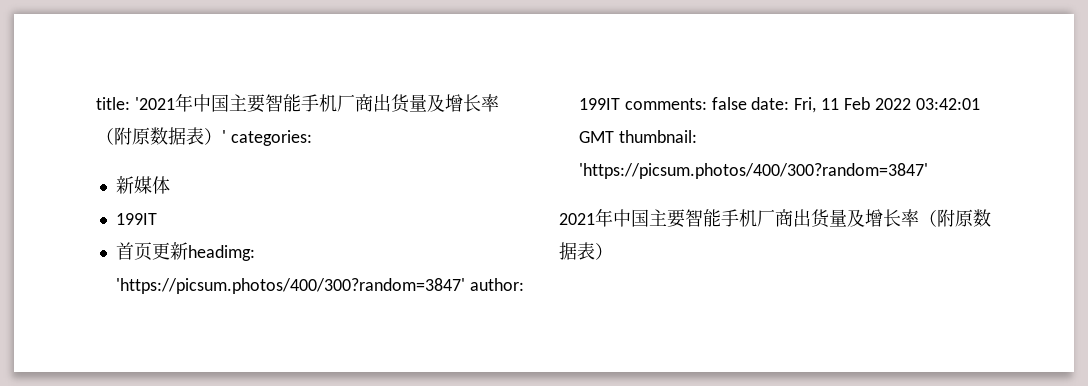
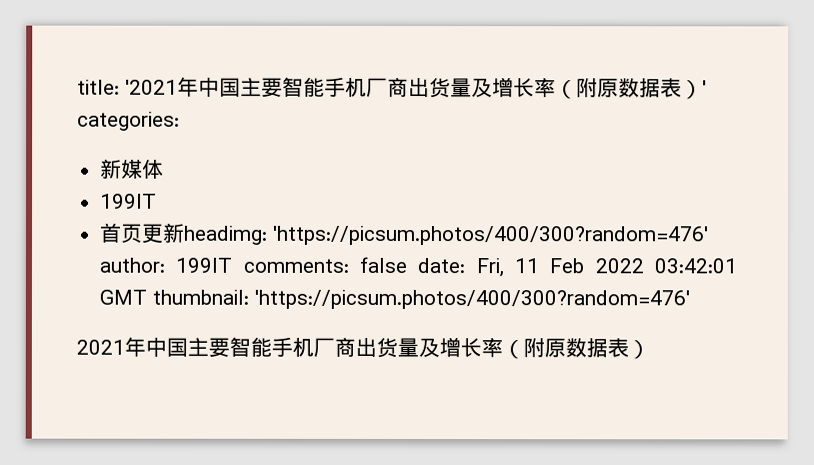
- 首页更新headimg: 'https://picsum.photos/400/300?random=3847' author: 199IT comments: false date: Fri, 11 Feb 2022 03:42:01 GMT thumbnail: 'https://picsum.photos/400/300?random=3847'
+ 首页更新headimg: 'https://picsum.photos/400/300?random=476' author: 199IT comments: false date: Fri, 11 Feb 2022 03:42:01 GMT thumbnail: 'https://picsum.photos/400/300?random=476'

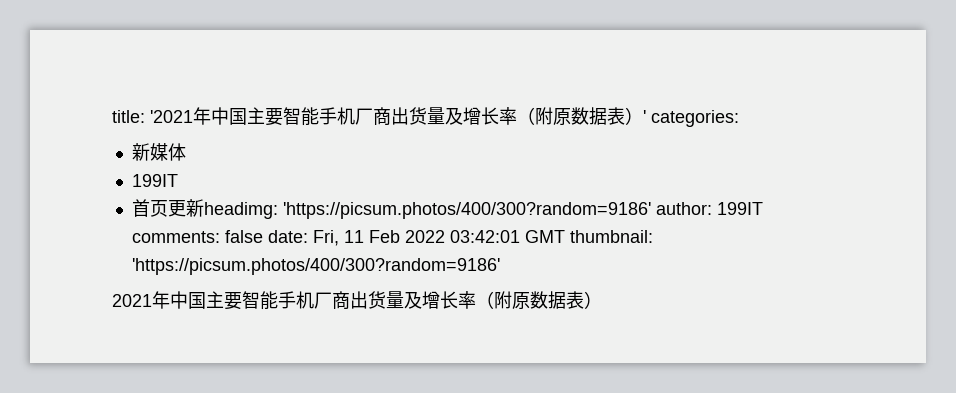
- 首页更新headimg: 'https://picsum.photos/400/300?random=476' author: 199IT comments: false date: Fri, 11 Feb 2022 03:42:01 GMT thumbnail: 'https://picsum.photos/400/300?random=476'
+ 首页更新headimg: 'https://picsum.photos/400/300?random=9186' author: 199IT comments: false date: Fri, 11 Feb 2022 03:42:01 GMT thumbnail: 'https://picsum.photos/400/300?random=9186'

